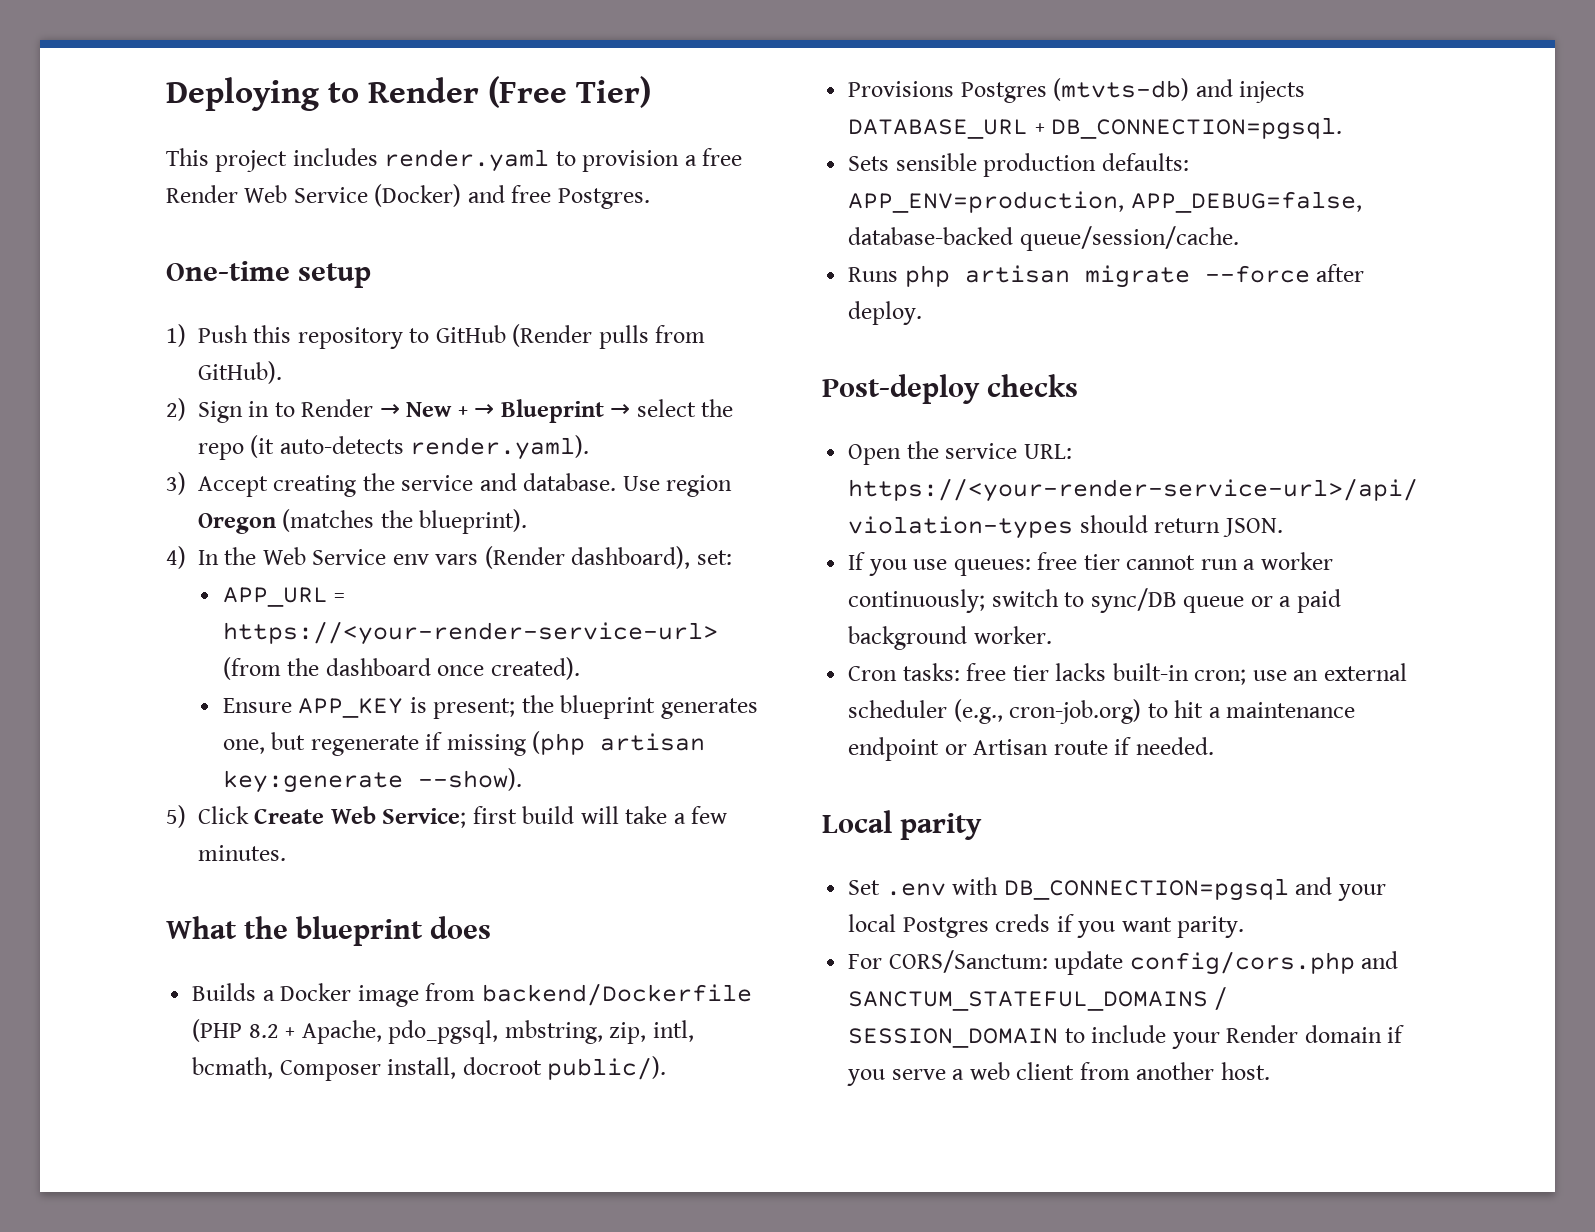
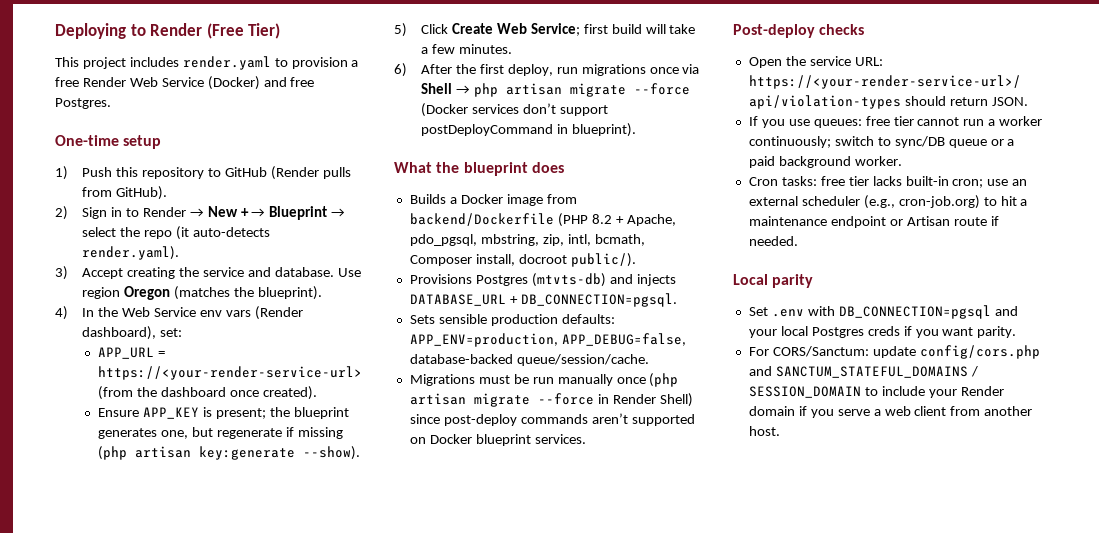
+ 6) After the first deploy, run migrations once via Shell → php artisan migrate --force (Docker services don’t support postDeployCommand in blueprint).
- Runs php artisan migrate --force after deploy.
+ Migrations must be run manually once (php artisan migrate --force in Render Shell) since post-deploy commands aren’t supported on Docker blueprint services.

